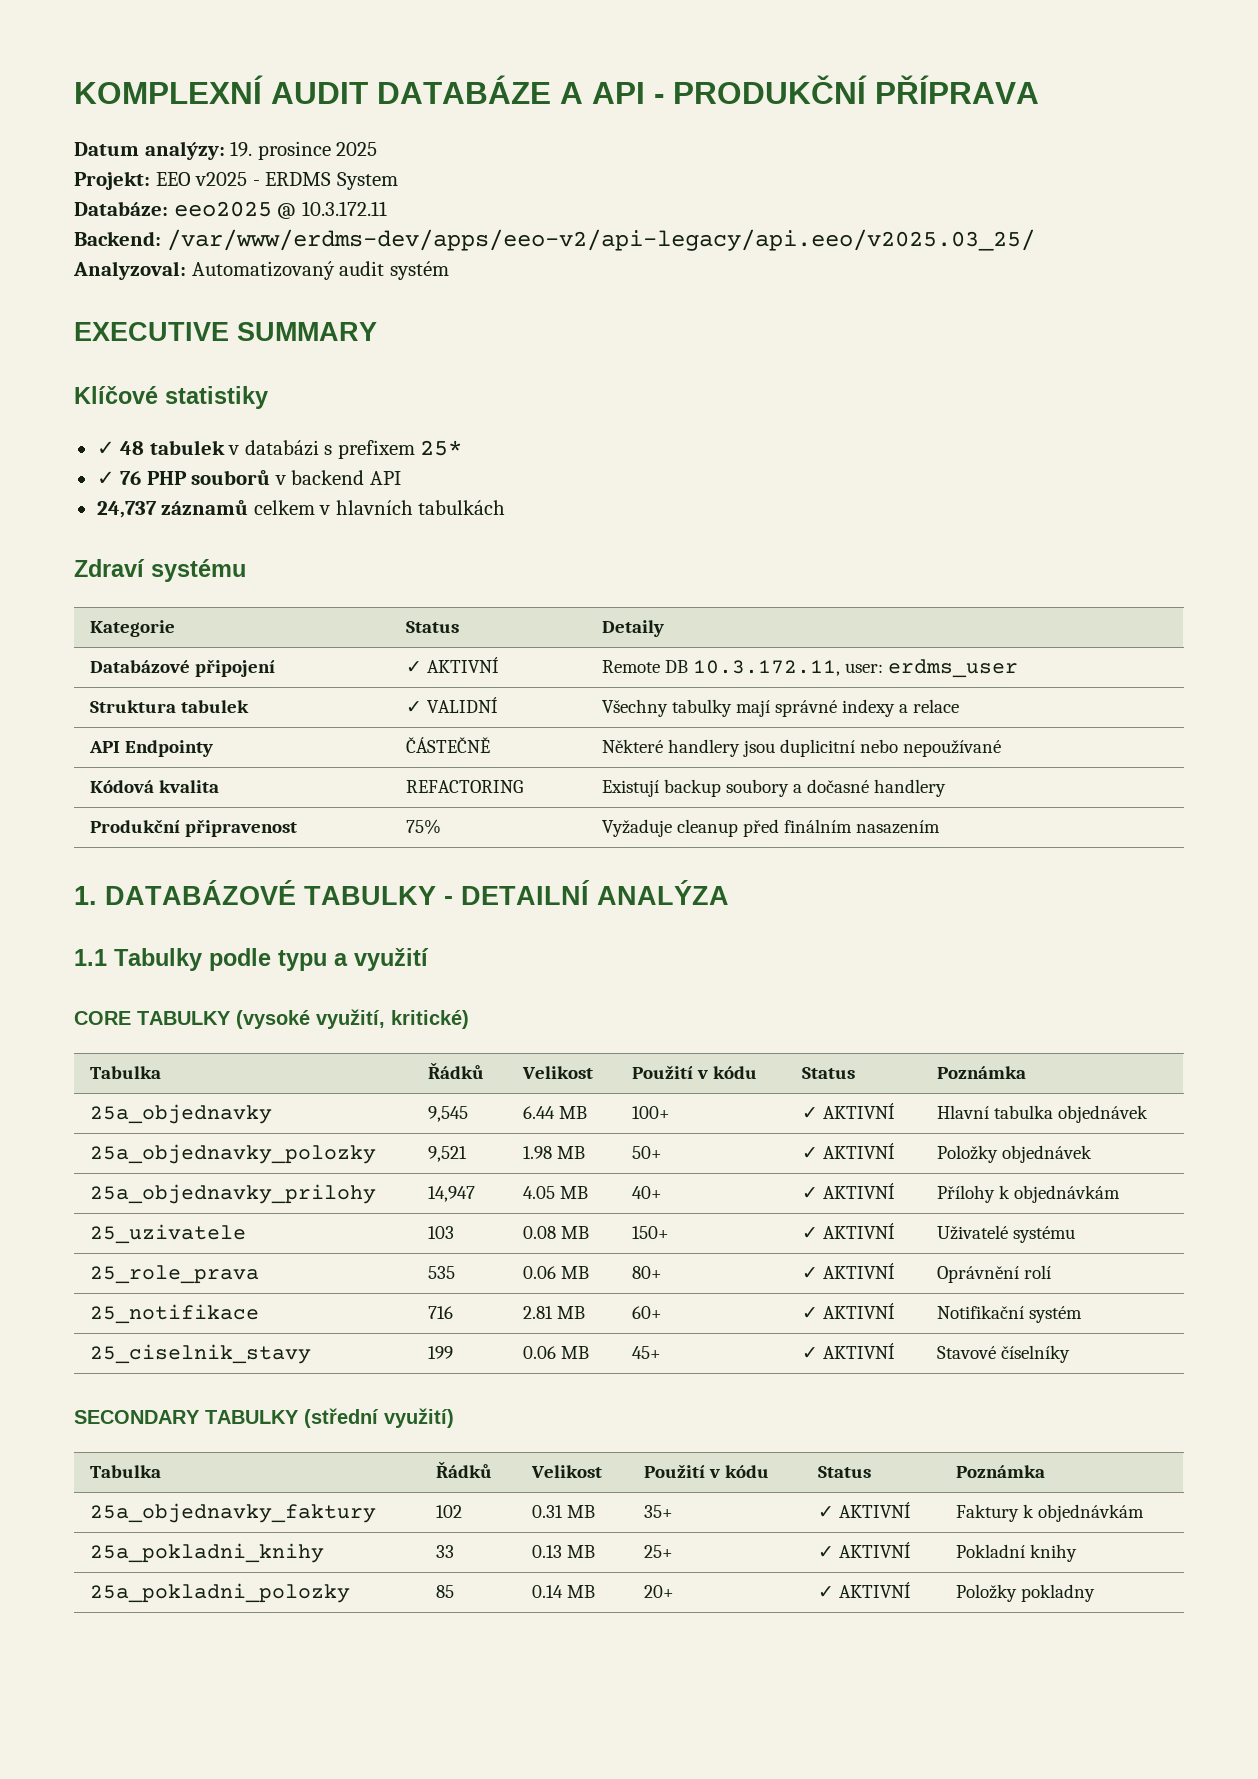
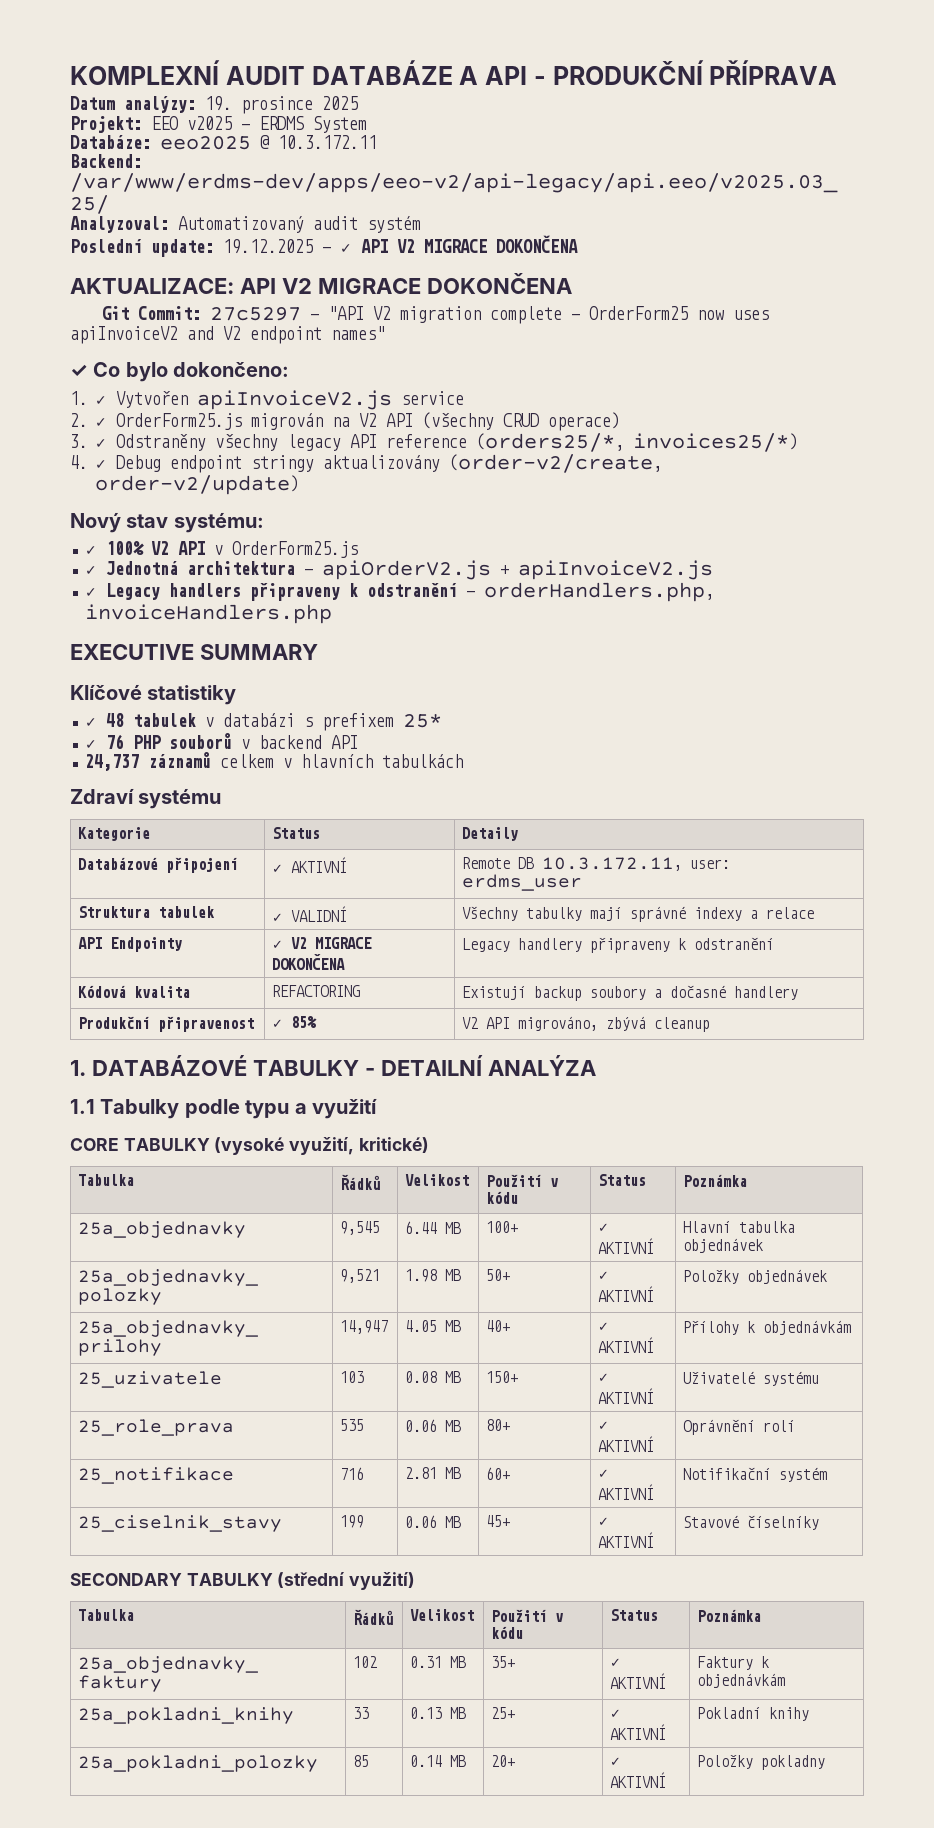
+ Poslední update: 19.12.2025 - ✓ API V2 MIGRACE DOKONČENA
+ AKTUALIZACE: API V2 MIGRACE DOKONČENA
+ Git Commit: 27c5297 - "API V2 migration complete - OrderForm25 now uses apiInvoiceV2 and V2 endpoint names"
+ ✓ Co bylo dokončeno:
+ 1. ✓ Vytvořen apiInvoiceV2.js service
+ 2. ✓ OrderForm25.js migrován na V2 API (všechny CRUD operace)
+ 3. ✓ Odstraněny všechny legacy API reference (orders25/*, invoices25/*)
+ 4. ✓ Debug endpoint stringy aktualizovány (order-v2/create, order-v2/update)
+ Nový stav systému:
+ ✓ 100% V2 API v OrderForm25.js
+ ✓ Jednotná architektura - apiOrderV2.js + apiInvoiceV2.js
+ ✓ Legacy handlers připraveny k odstranění - orderHandlers.php, invoiceHandlers.php
- API Endpointy | ČÁSTEČNĚ | Některé handlery jsou duplicitní nebo nepoužívané
+ API Endpointy | ✓ V2 MIGRACE DOKONČENA | Legacy handlery připraveny k odstranění
- Produkční připravenost | 75% | Vyžaduje cleanup před finálním nasazením
+ Produkční připravenost | ✓ 85% | V2 API migrováno, zbývá cleanup

